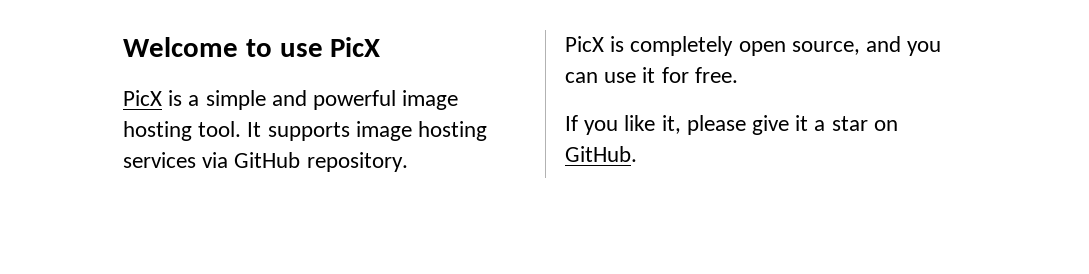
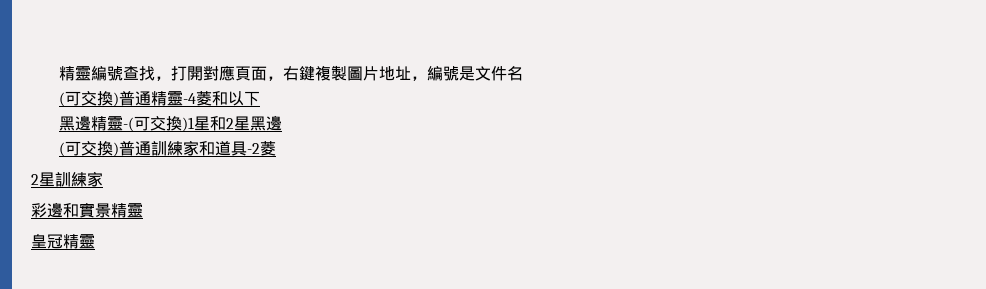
- Welcome to use PicX
- PicX is a simple and powerful image hosting tool. It supports image hosting services via GitHub repository.
- PicX is completely open source, and you can use it for free.
- If you like it, please give it a star on GitHub.
+ 精靈編號查找，打開對應頁面，右鍵複製圖片地址，編號是文件名
+ (可交換)普通精靈-4菱和以下
+ 黑邊精靈-(可交換)1星和2星黑邊
+ (可交換)普通訓練家和道具-2菱
+ 2星訓練家
+ 彩邊和實景精靈
+ 皇冠精靈

